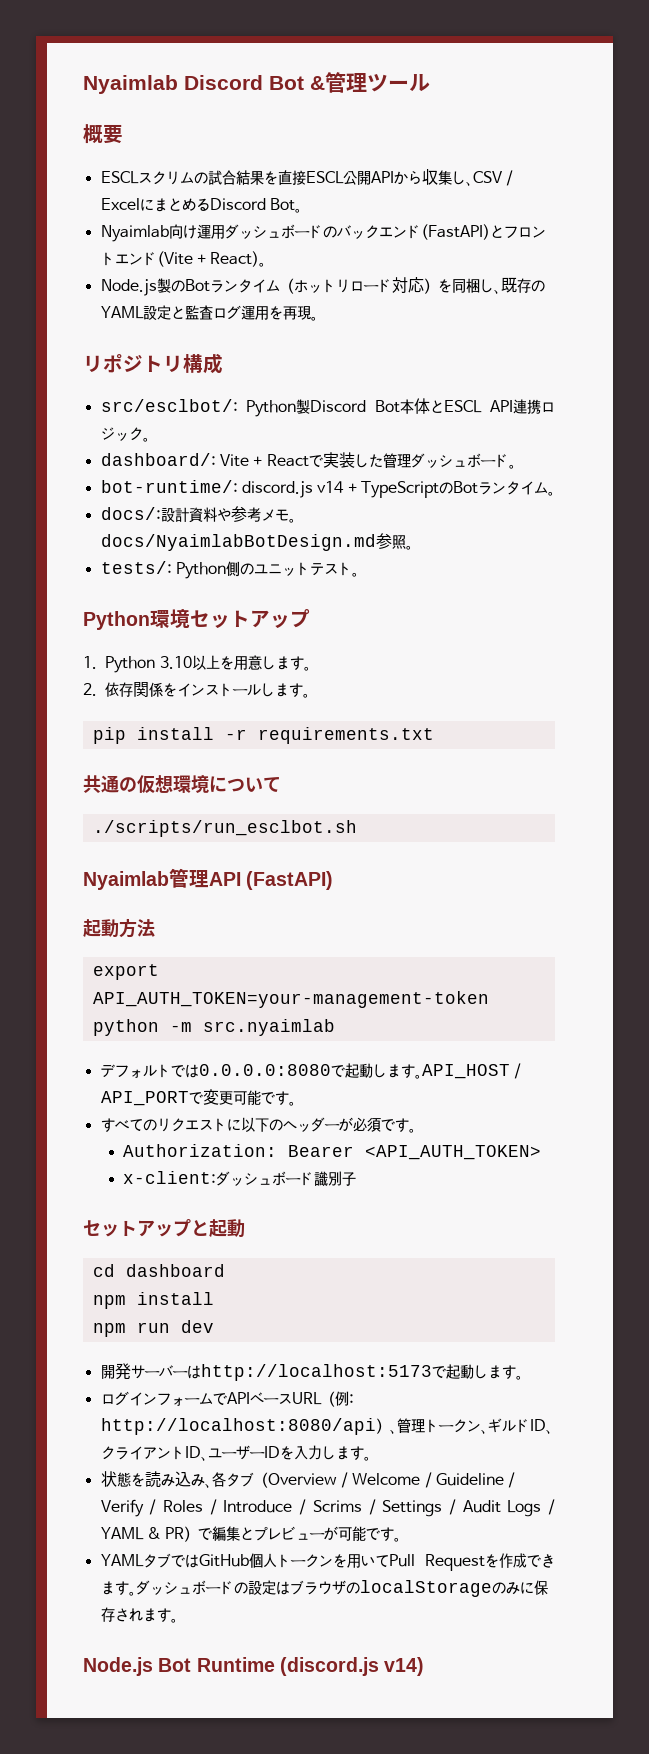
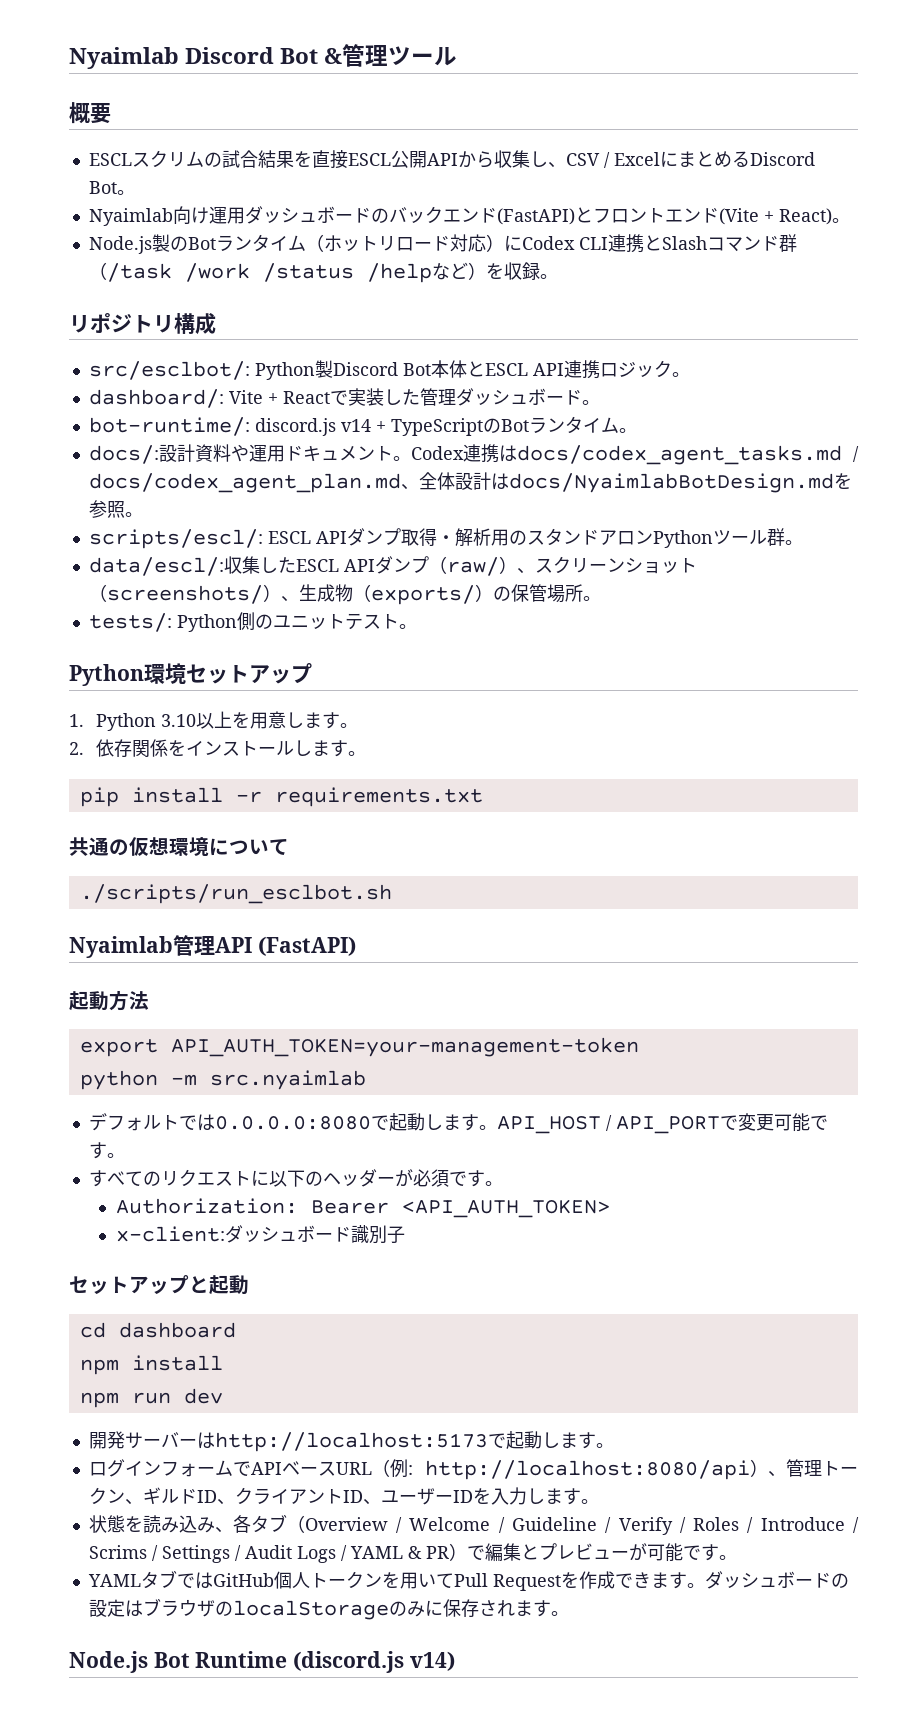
- Node.js製のBotランタイム（ホットリロード対応）を同梱し、既存のYAML設定と監査ログ運用を再現。
+ Node.js製のBotランタイム（ホットリロード対応）にCodex CLI連携とSlashコマンド群（/task /work /status /helpなど）を収録。
- docs/:設計資料や参考メモ。docs/NyaimlabBotDesign.md参照。
+ docs/:設計資料や運用ドキュメント。Codex連携はdocs/codex_agent_tasks.md / docs/codex_agent_plan.md、全体設計はdocs/NyaimlabBotDesign.mdを参照。
+ scripts/escl/: ESCL APIダンプ取得・解析用のスタンドアロンPythonツール群。
+ data/escl/:収集したESCL APIダンプ（raw/）、スクリーンショット（screenshots/）、生成物（exports/）の保管場所。

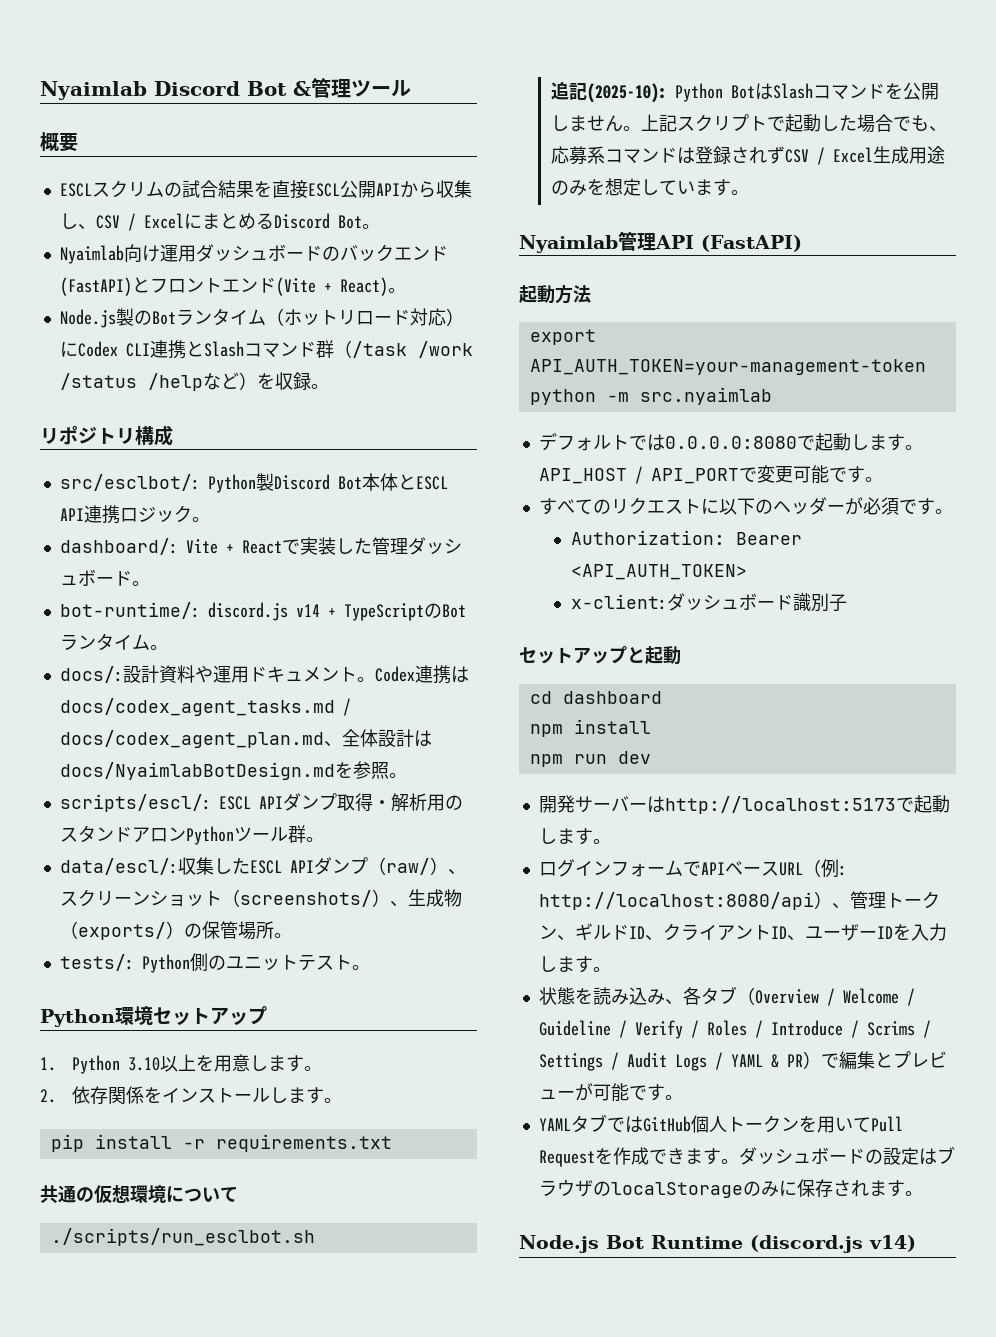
+ 追記(2025-10): Python BotはSlashコマンドを公開しません。上記スクリプトで起動した場合でも、応募系コマンドは登録されずCSV / Excel生成用途のみを想定しています。

